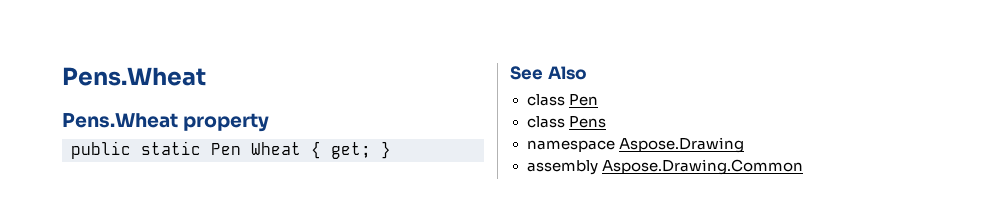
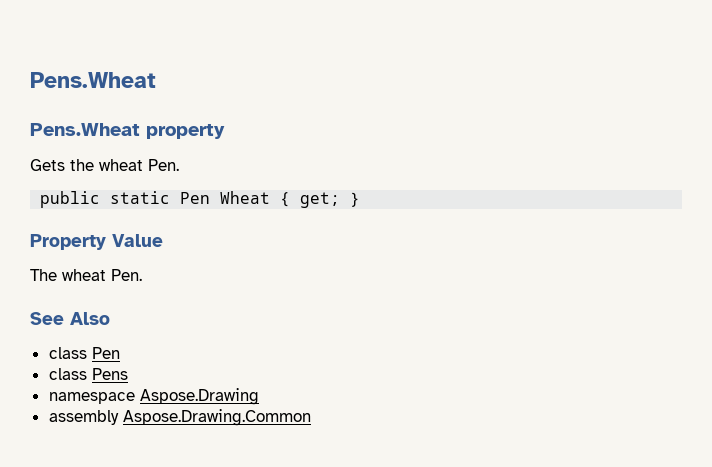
+ Gets the wheat Pen.
+ Property Value
+ The wheat Pen.

